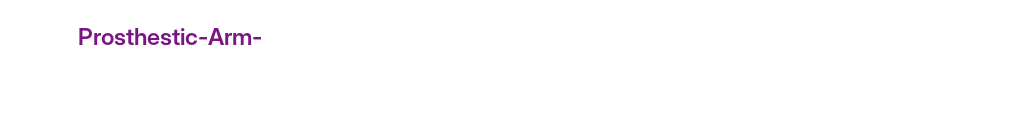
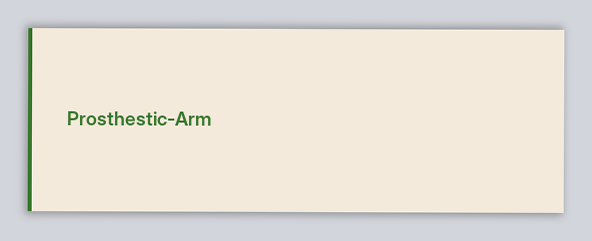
- Prosthestic-Arm-
+ Prosthestic-Arm

